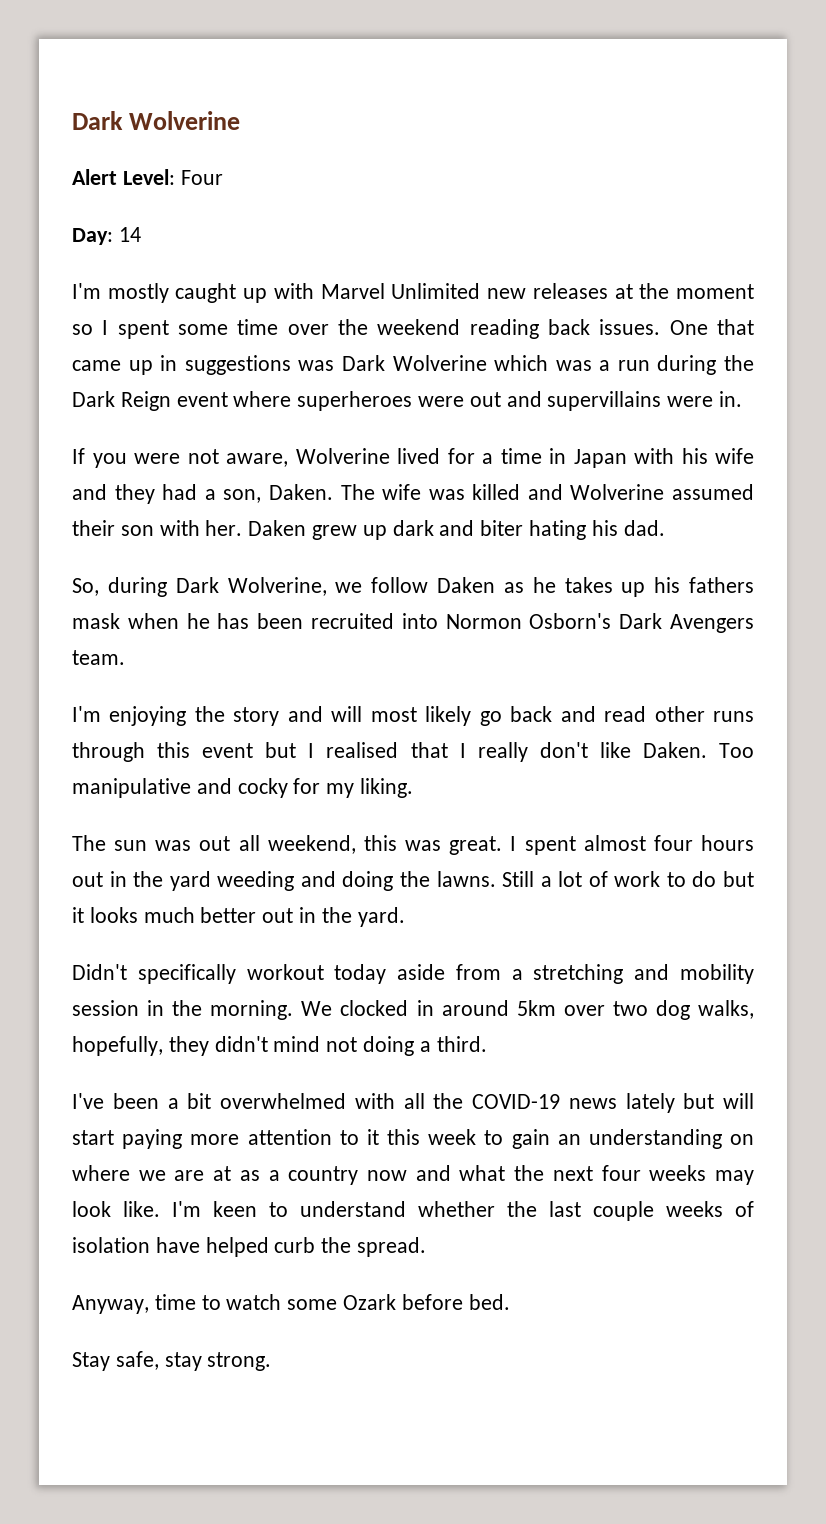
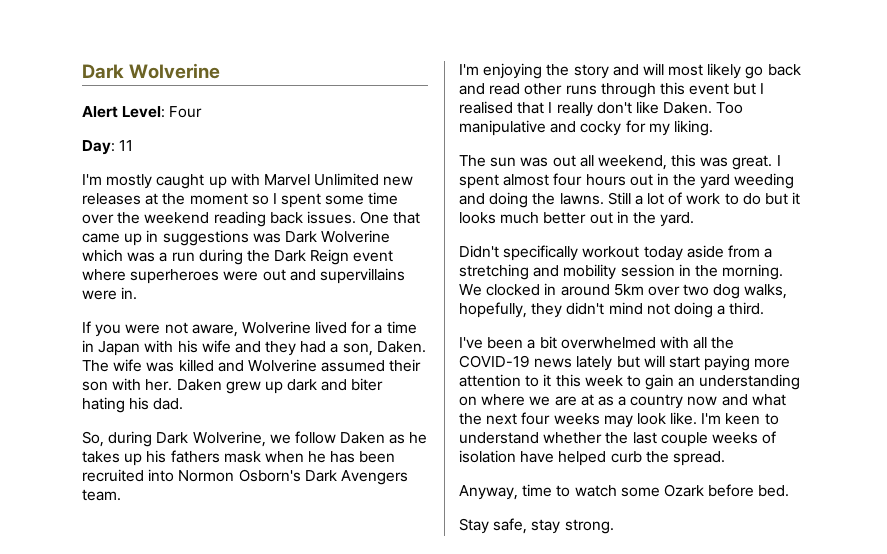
- Day: 14
+ Day: 11

